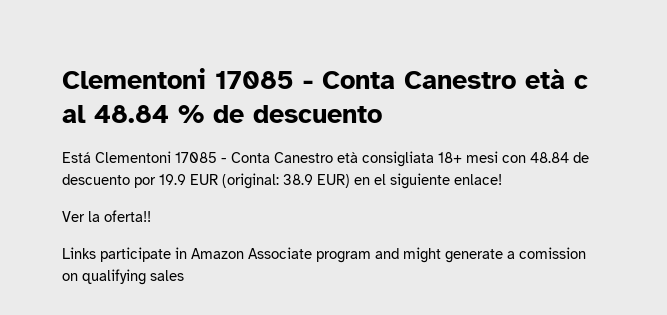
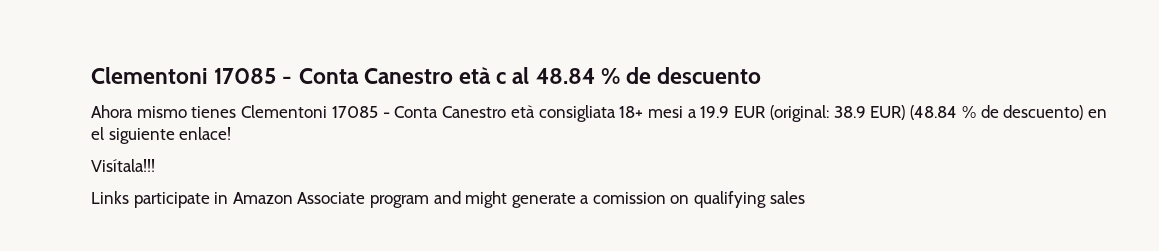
- Está Clementoni 17085 - Conta Canestro età consigliata 18+ mesi con 48.84 de descuento por 19.9 EUR (original: 38.9 EUR) en el siguiente enlace!
+ Ahora mismo tienes Clementoni 17085 - Conta Canestro età consigliata 18+ mesi a 19.9 EUR (original: 38.9 EUR) (48.84 % de descuento) en el siguiente enlace!
- Ver la oferta!!
+ Visítala!!!

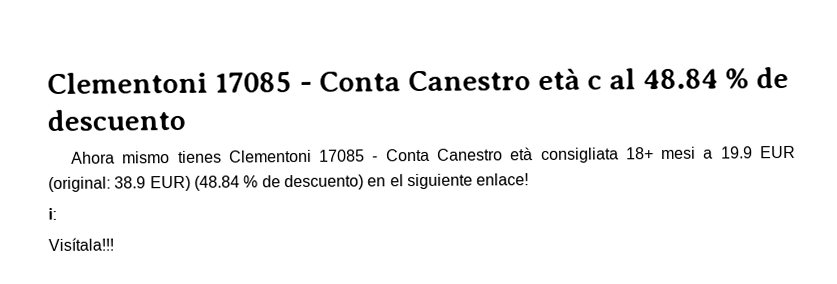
+ ℹ:
- Links participate in Amazon Associate program and might generate a comission on qualifying sales

